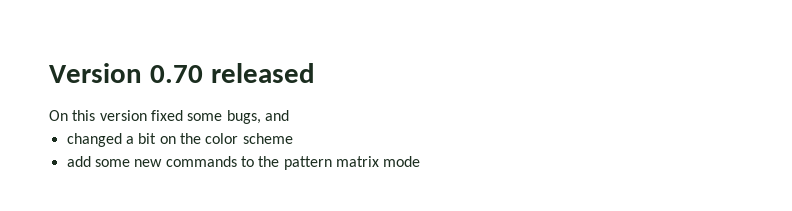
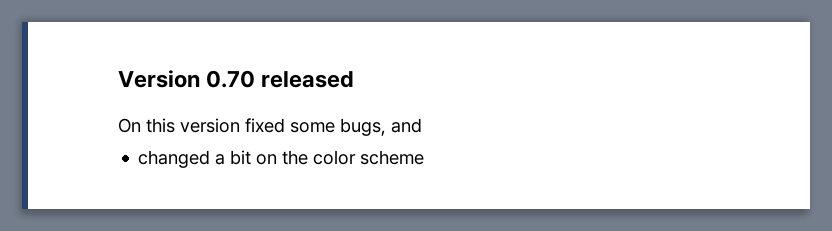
- add some new commands to the pattern matrix mode

